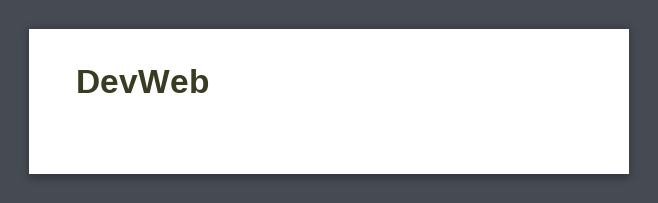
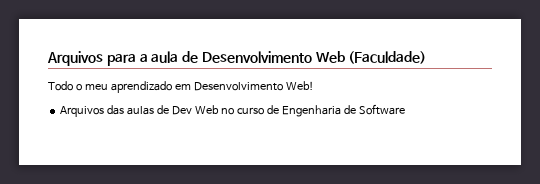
- DevWeb
+ Arquivos para a aula de Desenvolvimento Web (Faculdade)
+ Todo o meu aprendizado em Desenvolvimento Web!
+ Arquivos das aulas de Dev Web no curso de Engenharia de Software

